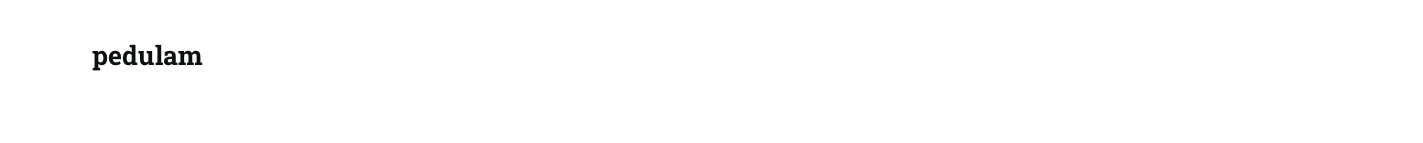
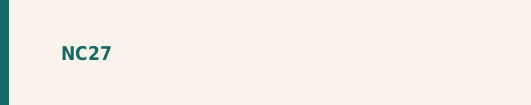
- pedulam
+ NC27

